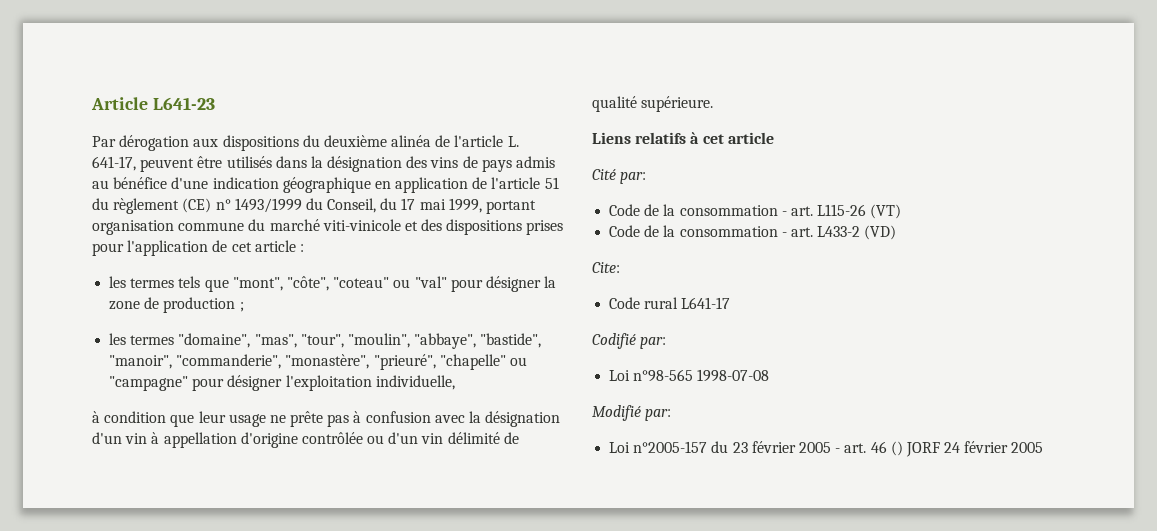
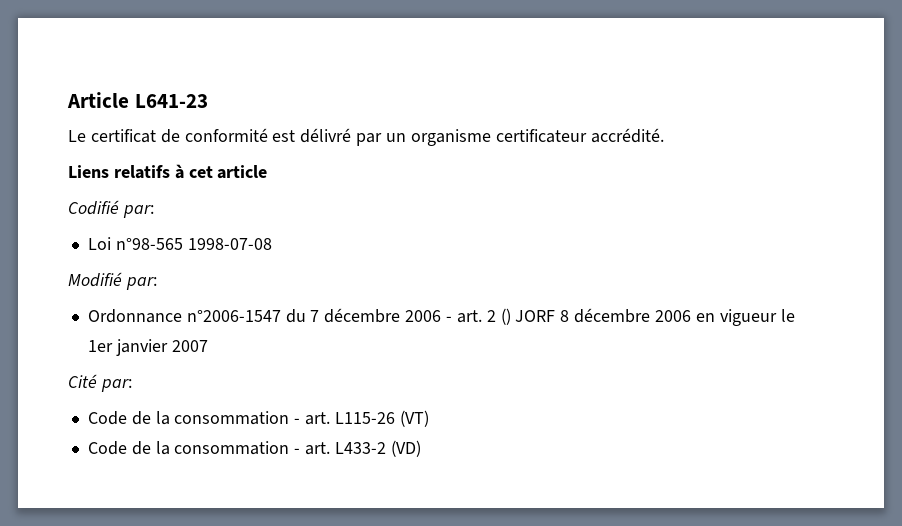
- Par dérogation aux dispositions du deuxième alinéa de l'article L. 641-17, peuvent être utilisés dans la désignation des vins de pays admis au bénéfice d'une indication géographique en application de l'article 51 du règlement (CE) n° 1493/1999 du Conseil, du 17 mai 1999, portant organisation commune du marché viti-vinicole et des dispositions prises pour l'application de cet article :
- les termes tels que "mont", "côte", "coteau" ou "val" pour désigner la zone de production ;
- les termes "domaine", "mas", "tour", "moulin", "abbaye", "bastide", "manoir", "commanderie", "monastère", "prieuré", "chapelle" ou "campagne" pour désigner l'exploitation individuelle,
- à condition que leur usage ne prête pas à confusion avec la désignation d'un vin à appellation d'origine contrôlée ou d'un vin délimité de qualité supérieure.
+ Le certificat de conformité est délivré par un organisme certificateur accrédité.
+ Codifié par:
+ Loi n°98-565 1998-07-08
+ Modifié par:
+ Ordonnance n°2006-1547 du 7 décembre 2006 - art. 2 () JORF 8 décembre 2006 en vigueur le 1er janvier 2007
- Cite:
- Code rural L641-17
- Codifié par:
- Loi n°98-565 1998-07-08
- Modifié par:
- Loi n°2005-157 du 23 février 2005 - art. 46 () JORF 24 février 2005

